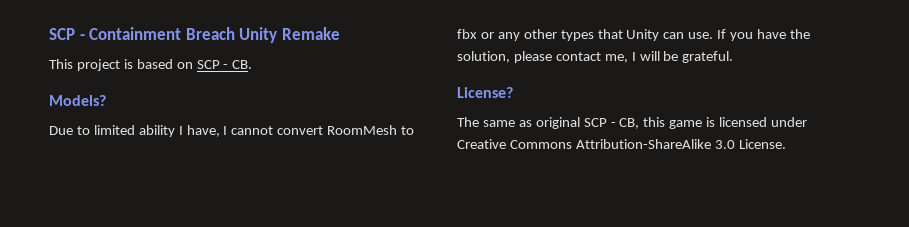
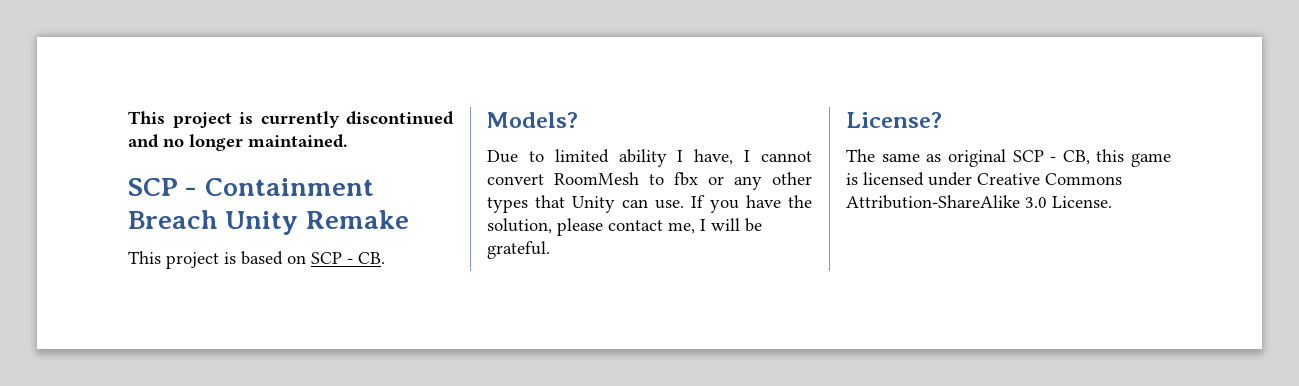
+ This project is currently discontinued and no longer maintained.

